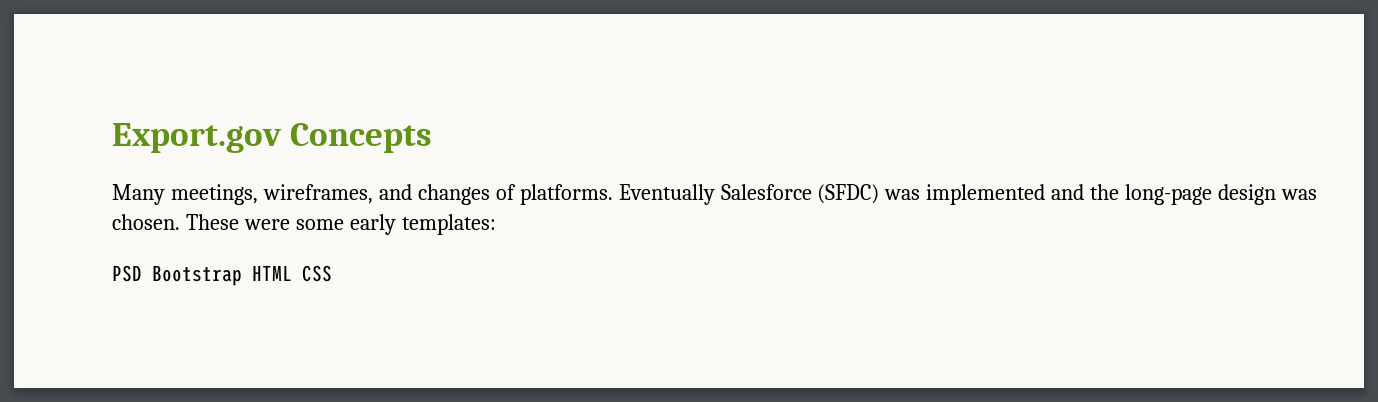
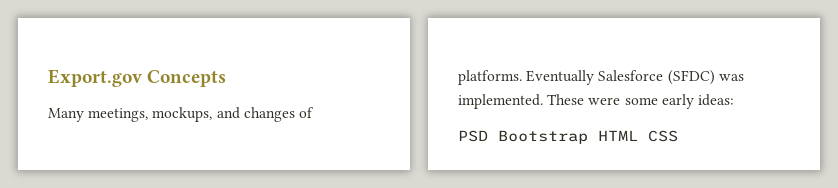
- Many meetings, wireframes, and changes of platforms.
+ Many meetings, mockups, and changes of platforms.
- Eventually Salesforce (SFDC) was implemented and the long-page design was chosen.
+ Eventually Salesforce (SFDC) was implemented.
- These were some early templates:
+ These were some early ideas:

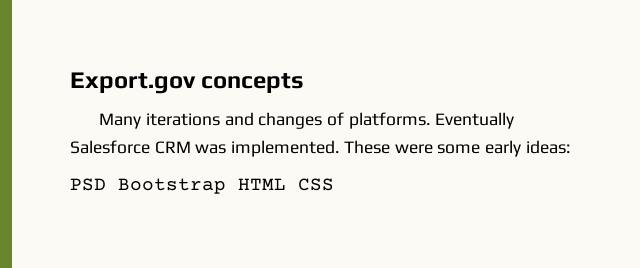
- Export.gov Concepts
+ Export.gov concepts
- Many meetings, mockups, and changes of platforms.
+ Many iterations and changes of platforms.
- Eventually Salesforce (SFDC) was implemented.
+ Eventually Salesforce CRM was implemented.

